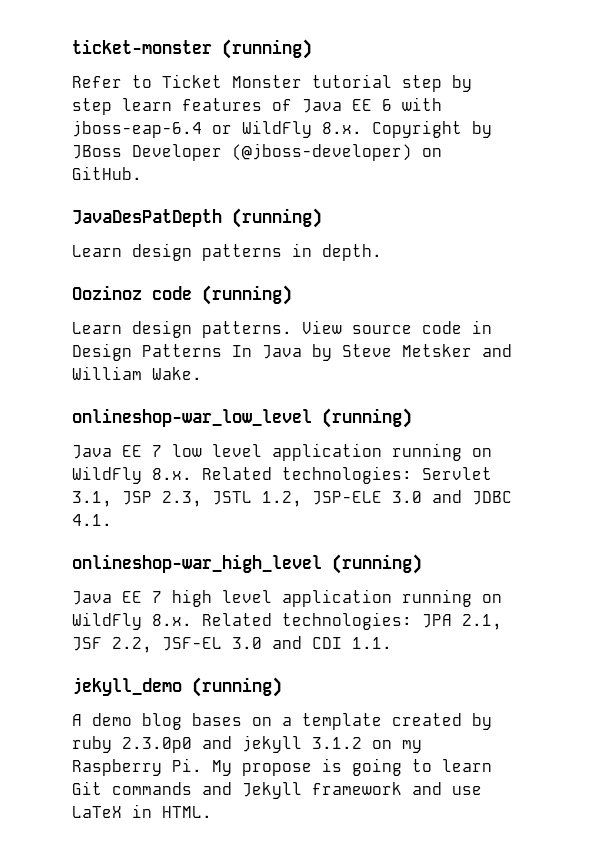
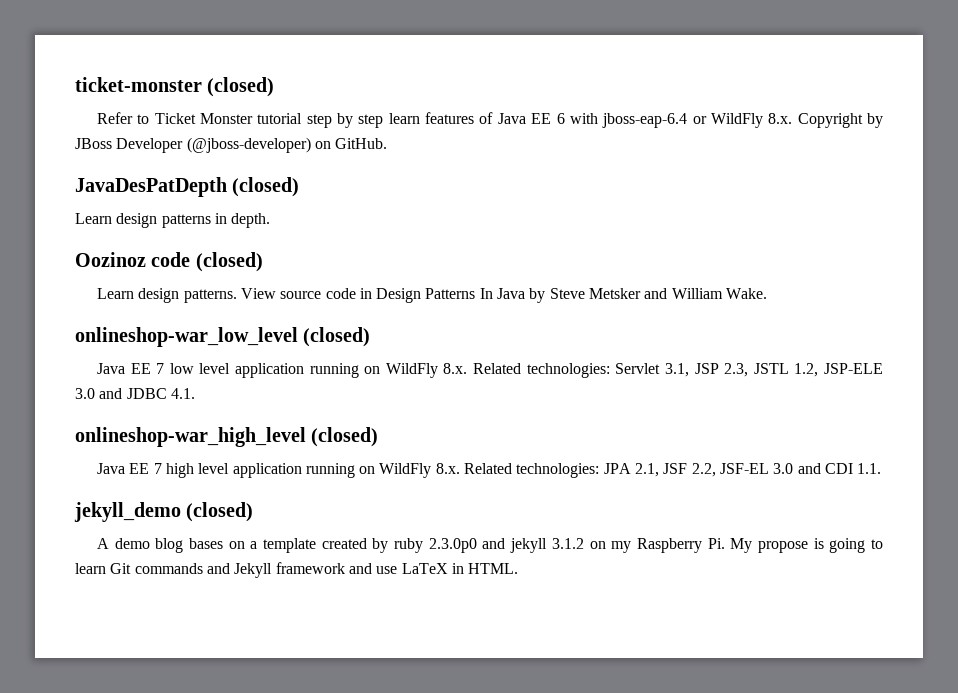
- ticket-monster (running)
+ ticket-monster (closed)
- JavaDesPatDepth (running)
+ JavaDesPatDepth (closed)
- Oozinoz code (running)
+ Oozinoz code (closed)
- onlineshop-war_low_level (running)
+ onlineshop-war_low_level (closed)
- onlineshop-war_high_level (running)
+ onlineshop-war_high_level (closed)
- jekyll_demo (running)
+ jekyll_demo (closed)

